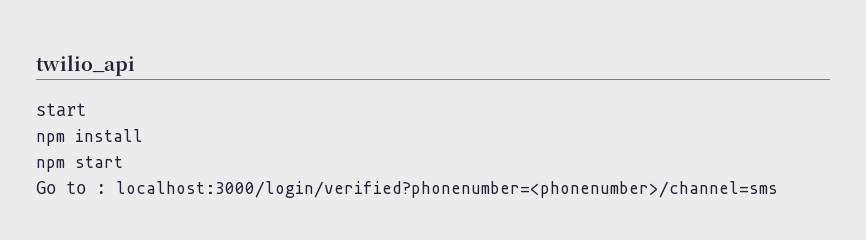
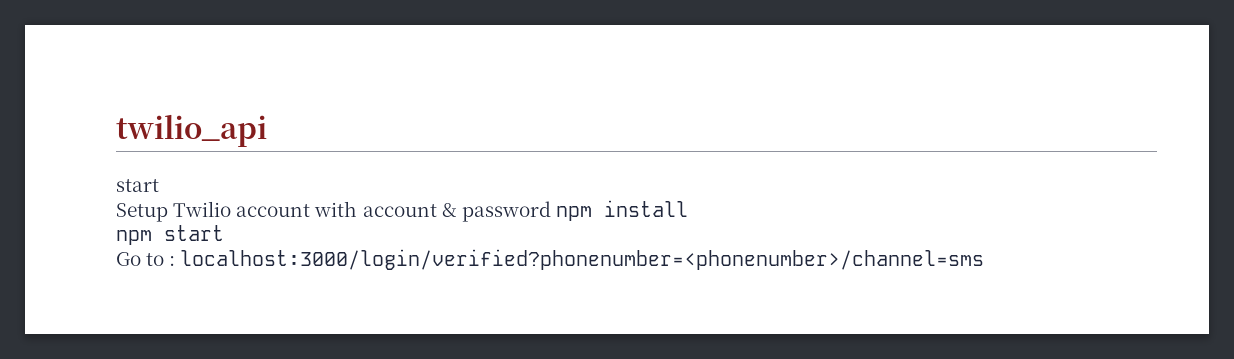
- npm install
+ Setup Twilio account with account & password npm install

